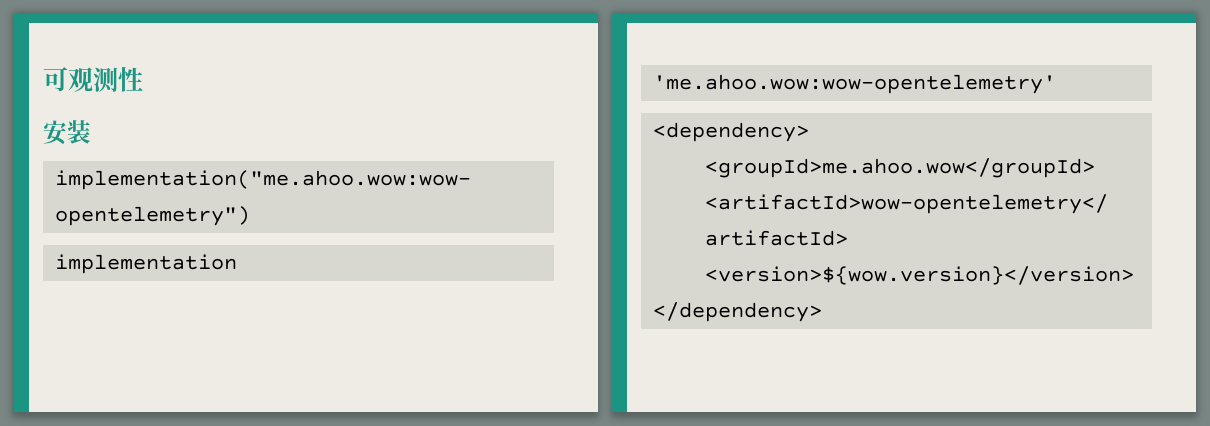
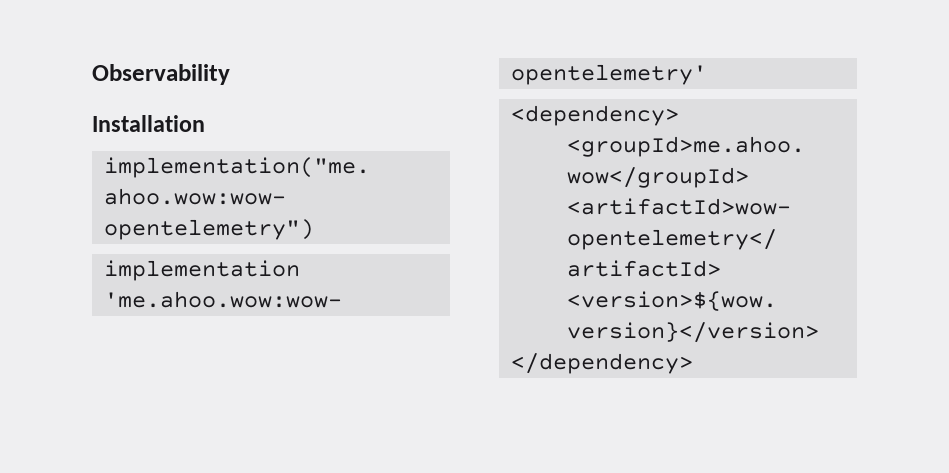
- 可观测性
- 安装
+ Observability
+ Installation

